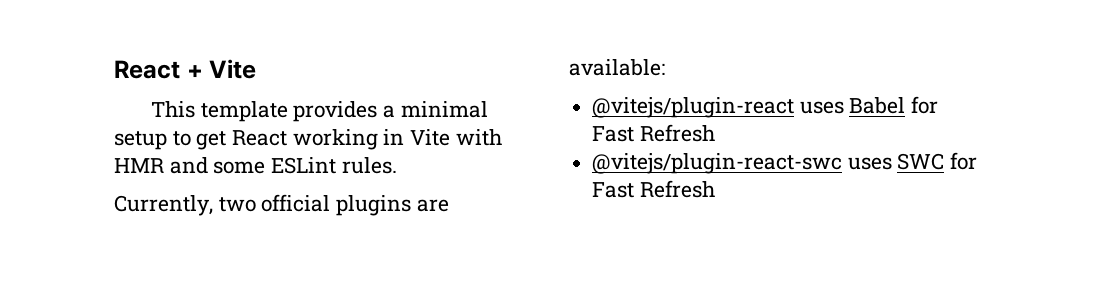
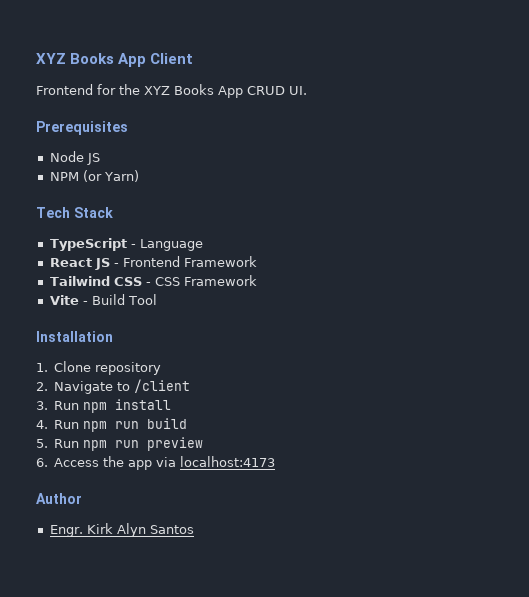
- React + Vite
- This template provides a minimal setup to get React working in Vite with HMR and some ESLint rules.
- Currently, two official plugins are available:
- @vitejs/plugin-react uses Babel for Fast Refresh
- @vitejs/plugin-react-swc uses SWC for Fast Refresh
+ XYZ Books App Client
+ Frontend for the XYZ Books App CRUD UI.
+ Prerequisites
+ Node JS
+ NPM (or Yarn)
+ Tech Stack
+ TypeScript - Language
+ React JS - Frontend Framework
+ Tailwind CSS - CSS Framework
+ Vite - Build Tool
+ Installation
+ 1. Clone repository
+ 2. Navigate to /client
+ 3. Run npm install
+ 4. Run npm run build
+ 5. Run npm run preview
+ 6. Access the app via localhost:4173
+ Author
+ Engr. Kirk Alyn Santos

